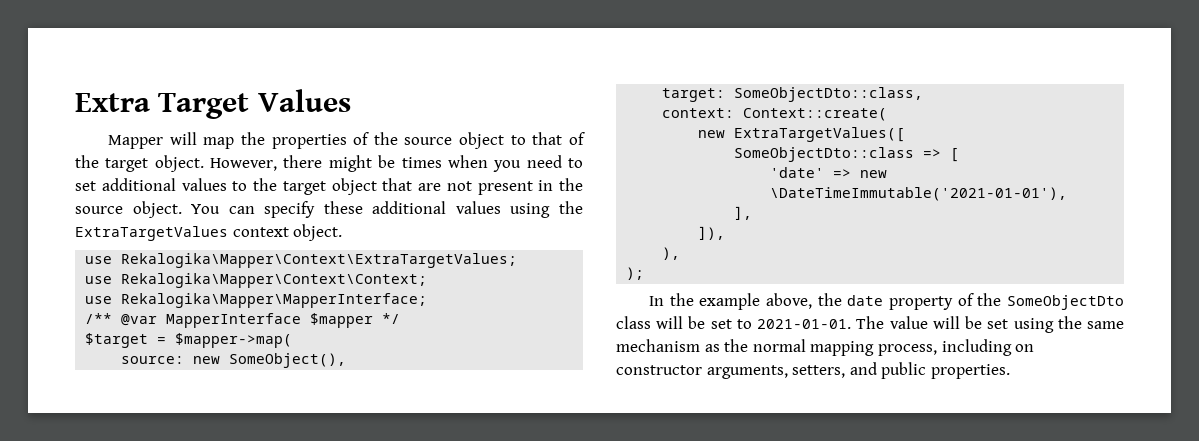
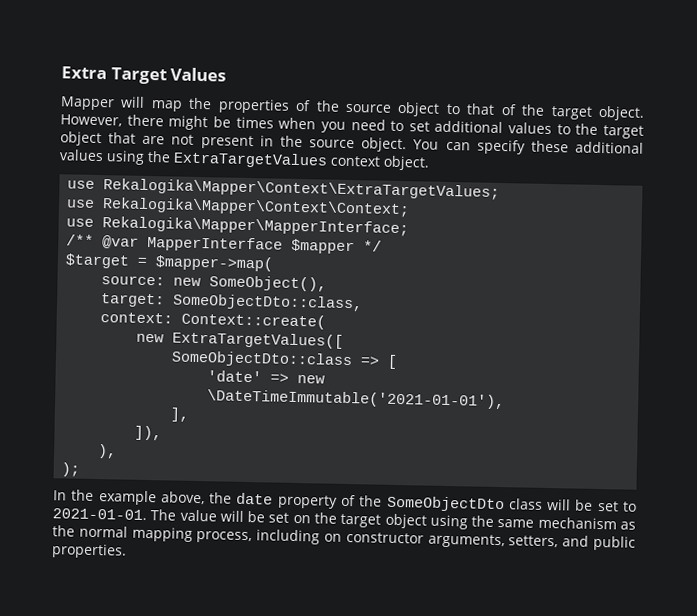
- The value will be set using the same mechanism as the normal mapping process, including on constructor arguments, setters, and public properties.
+ The value will be set on the target object using the same mechanism as the normal mapping process, including on constructor arguments, setters, and public properties.

